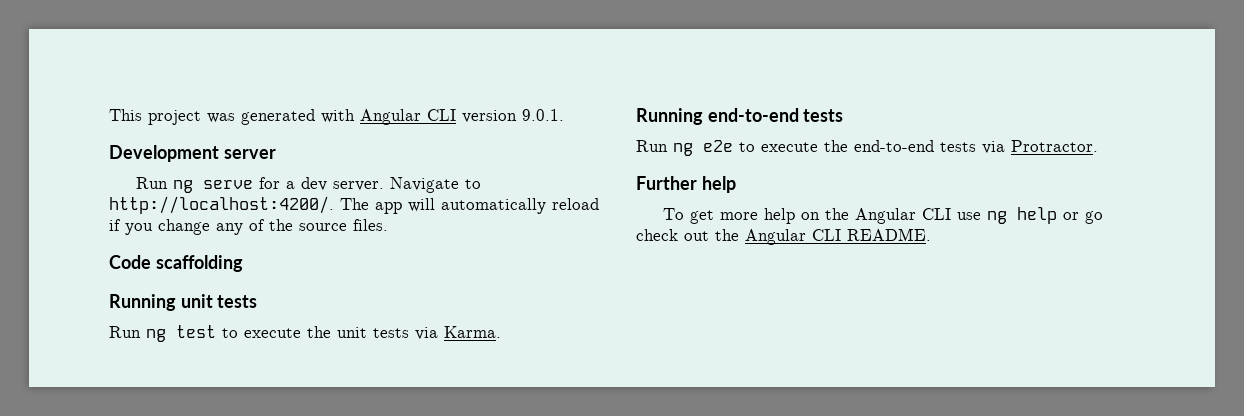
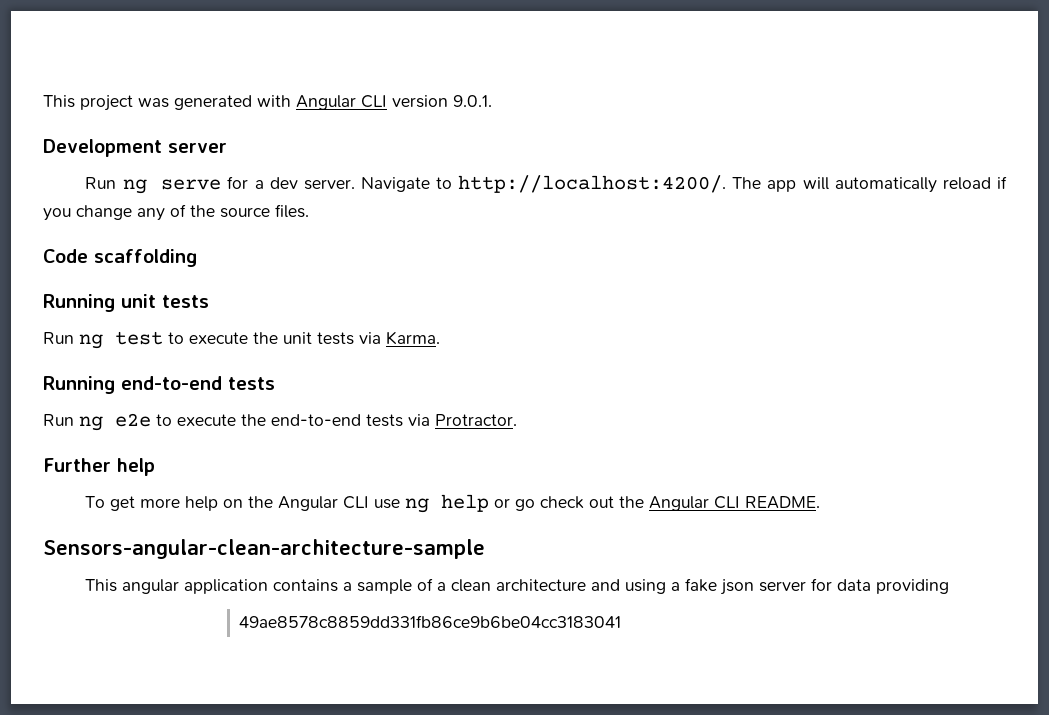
+ Sensors-angular-clean-architecture-sample
+ This angular application contains a sample of a clean architecture and using a fake json server for data providing
+ 49ae8578c8859dd331fb86ce9b6be04cc3183041

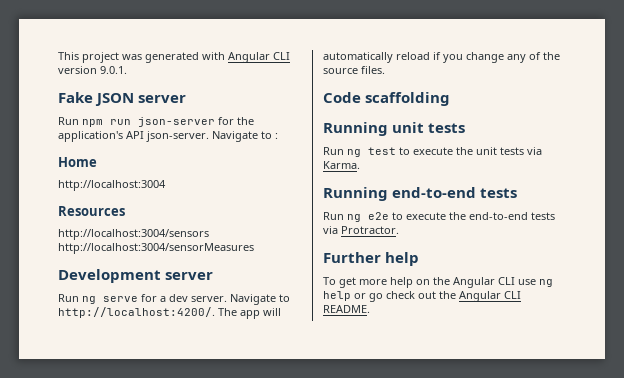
+ Fake JSON server
+ Run npm run json-server for the application's API json-server. Navigate to :
+ Home
+ http://localhost:3004
+ Resources
+ http://localhost:3004/sensors http://localhost:3004/sensorMeasures
- Sensors-angular-clean-architecture-sample
- This angular application contains a sample of a clean architecture and using a fake json server for data providing
- 49ae8578c8859dd331fb86ce9b6be04cc3183041

